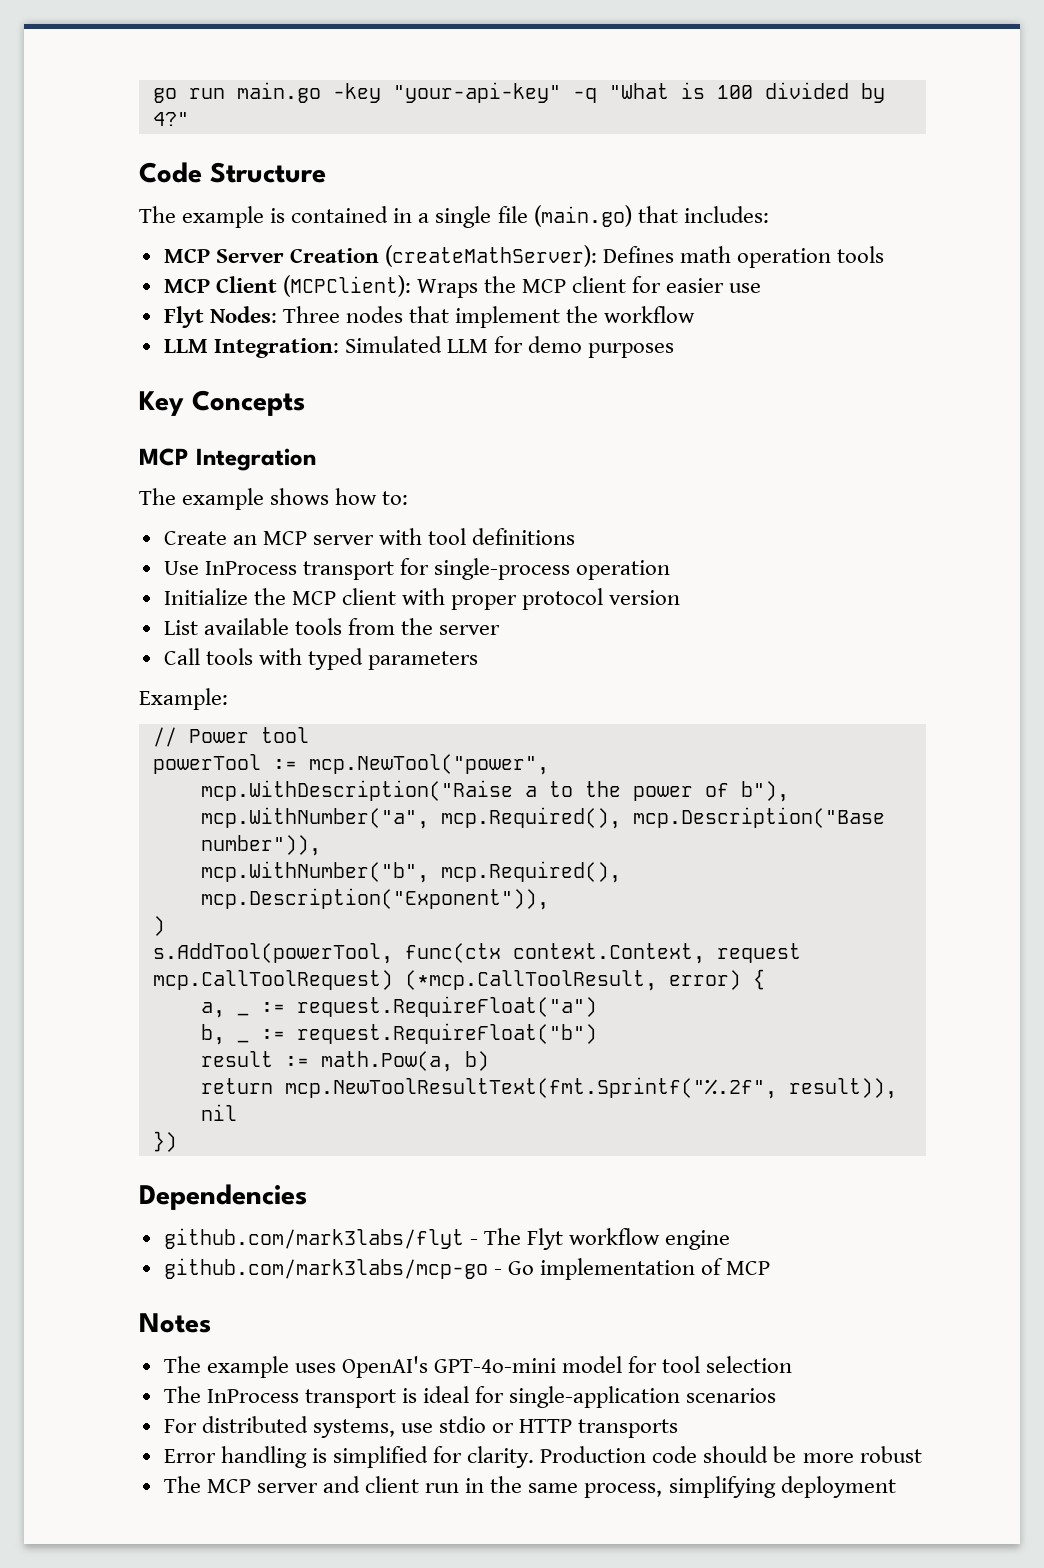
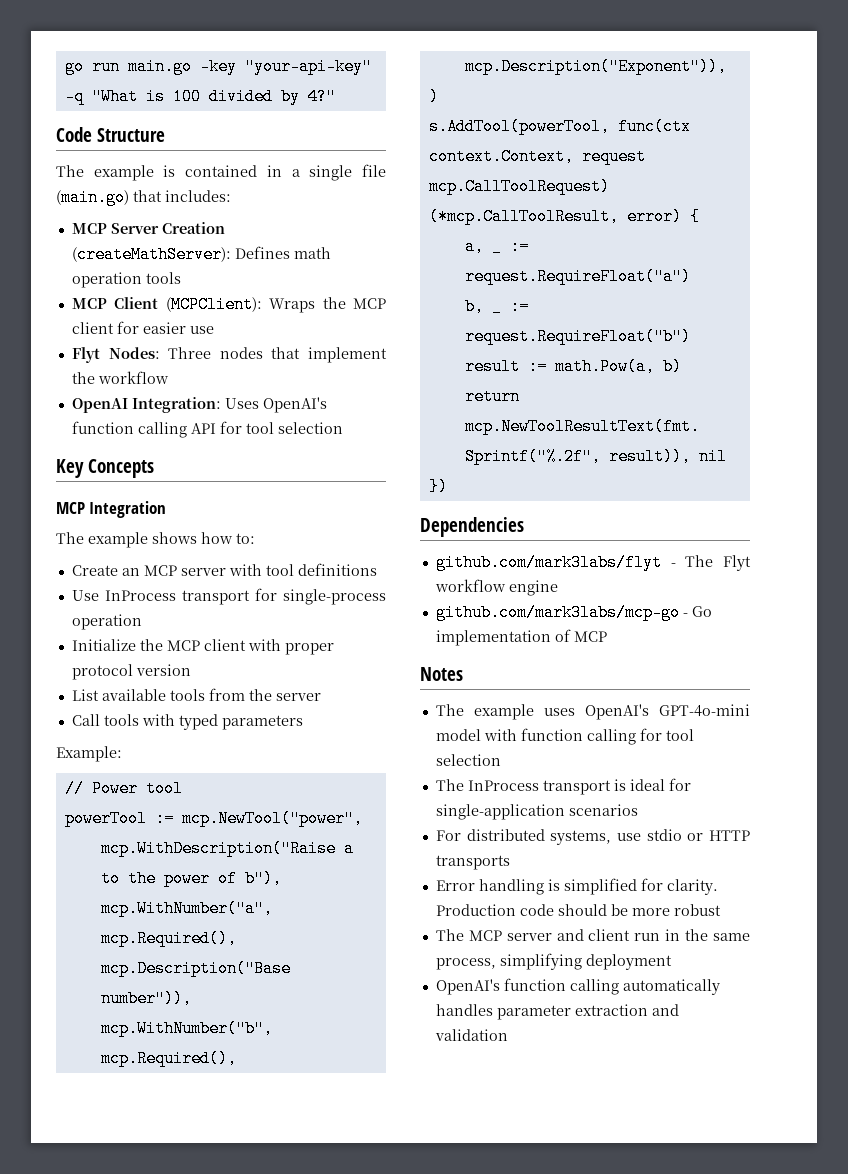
- LLM Integration: Simulated LLM for demo purposes
+ OpenAI Integration: Uses OpenAI's function calling API for tool selection
- The example uses OpenAI's GPT-4o-mini model for tool selection
+ The example uses OpenAI's GPT-4o-mini model with function calling for tool selection
+ OpenAI's function calling automatically handles parameter extraction and validation

